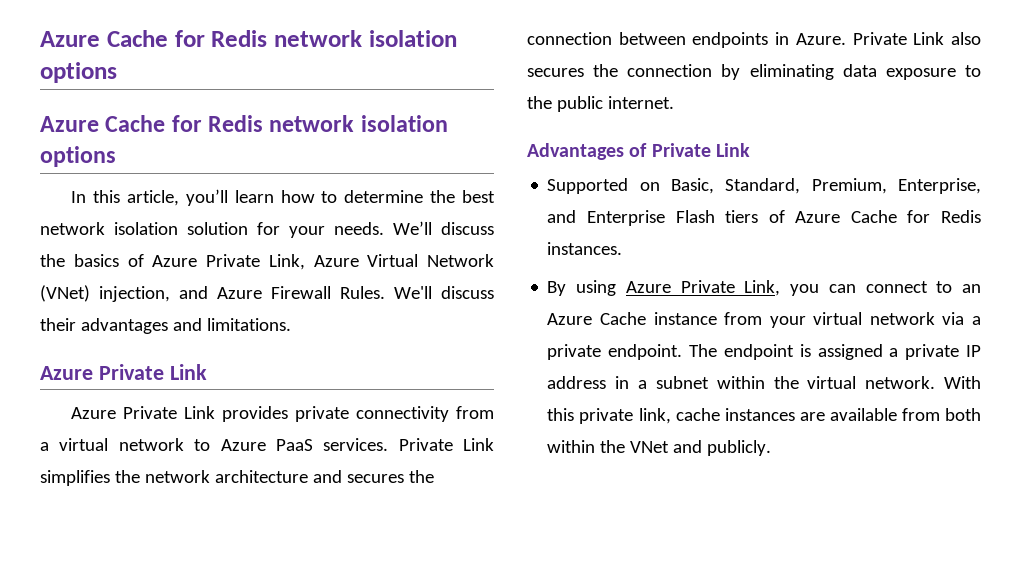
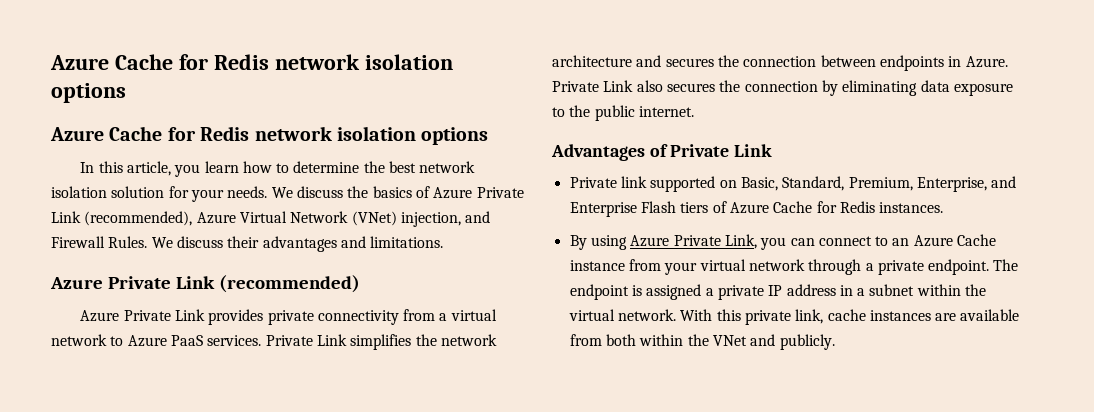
- In this article, you’ll learn how to determine the best network isolation solution for your needs.
+ In this article, you learn how to determine the best network isolation solution for your needs.
- We’ll discuss the basics of Azure Private Link, Azure Virtual Network (VNet) injection, and Azure Firewall Rules.
+ We discuss the basics of Azure Private Link (recommended), Azure Virtual Network (VNet) injection, and Firewall Rules.
- We'll discuss their advantages and limitations.
- Azure Private Link
+ We discuss their advantages and limitations.
+ Azure Private Link (recommended)
- Supported on Basic, Standard, Premium, Enterprise, and Enterprise Flash tiers of Azure Cache for Redis instances.
+ Private link supported on Basic, Standard, Premium, Enterprise, and Enterprise Flash tiers of Azure Cache for Redis instances.
- By using Azure Private Link, you can connect to an Azure Cache instance from your virtual network via a private endpoint.
+ By using Azure Private Link, you can connect to an Azure Cache instance from your virtual network through a private endpoint.

